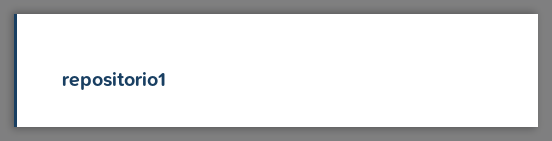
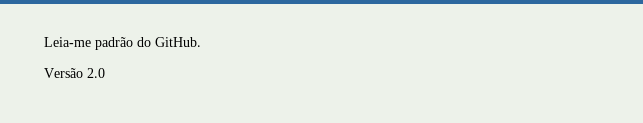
- repositorio1
+ Leia-me padrão do GitHub.
+ Versão 2.0

